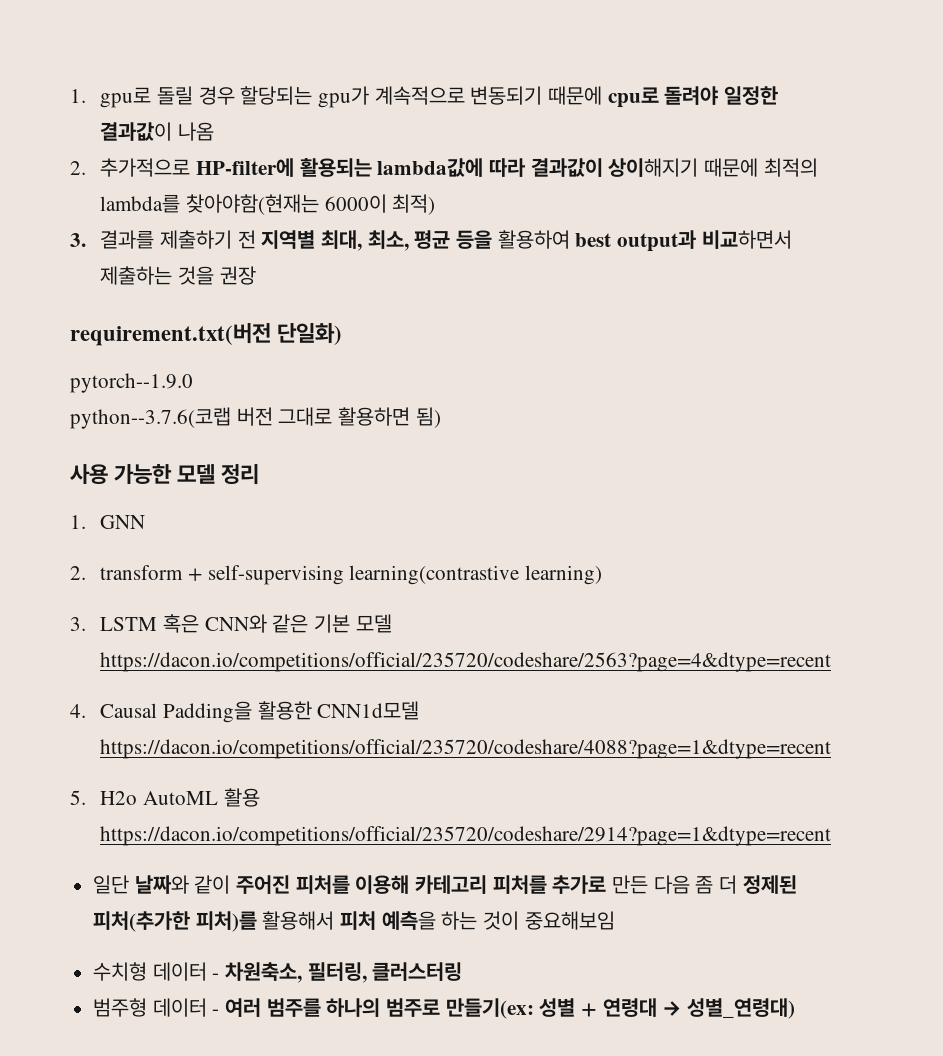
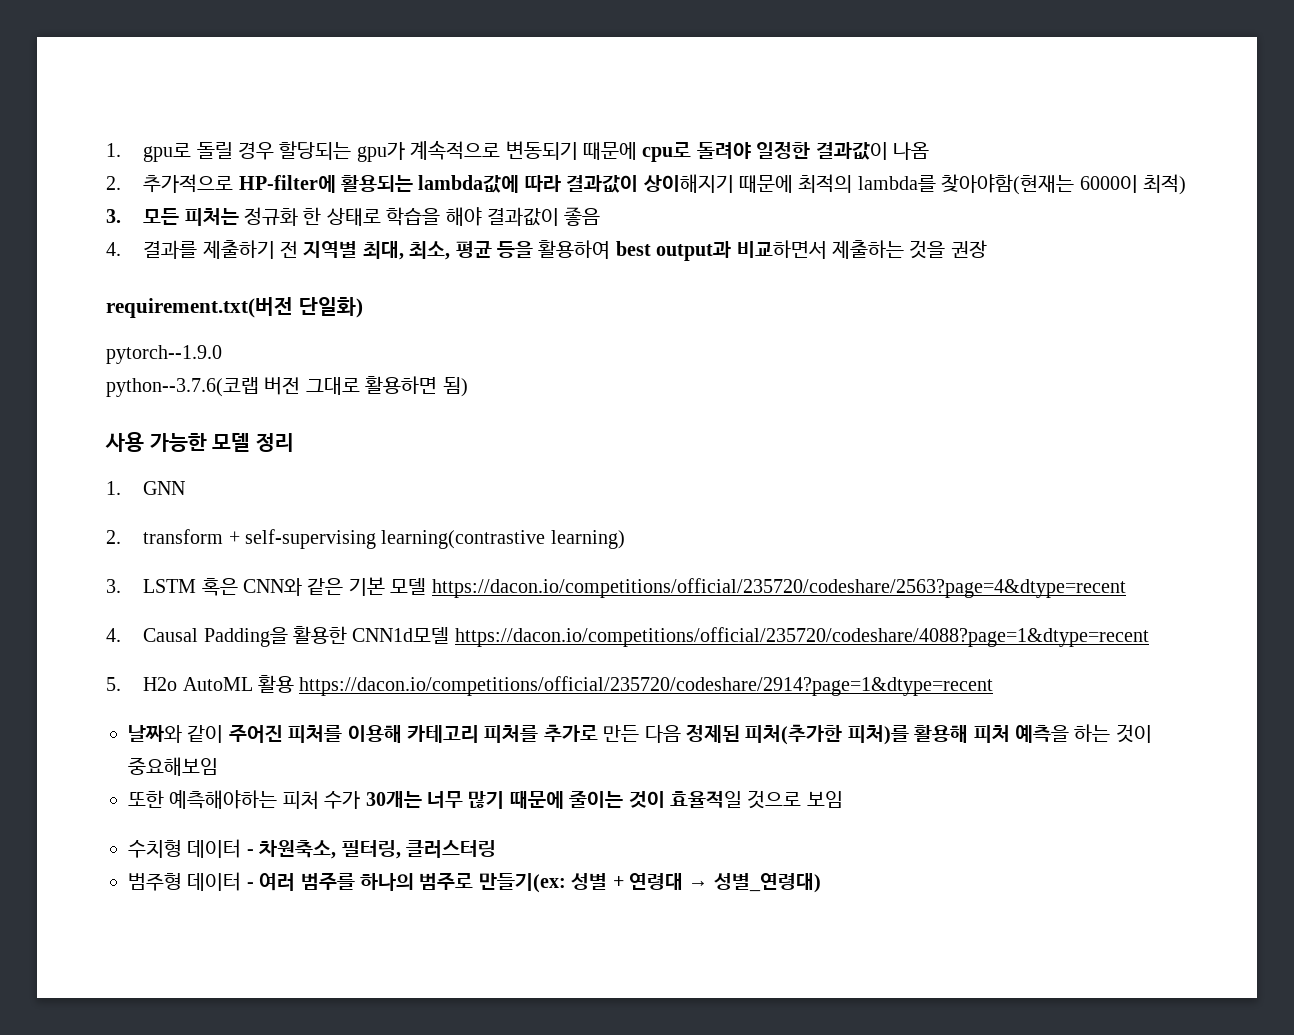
- 3. 결과를 제출하기 전 지역별 최대, 최소, 평균 등을 활용하여 best output과 비교하면서 제출하는 것을 권장
+ 3. 모든 피처는 정규화 한 상태로 학습을 해야 결과값이 좋음
+ 4. 결과를 제출하기 전 지역별 최대, 최소, 평균 등을 활용하여 best output과 비교하면서 제출하는 것을 권장
- 일단 날짜와 같이 주어진 피처를 이용해 카테고리 피처를 추가로 만든 다음 좀 더 정제된 피처(추가한 피처)를 활용해서 피처 예측을 하는 것이 중요해보임
+ 날짜와 같이 주어진 피처를 이용해 카테고리 피처를 추가로 만든 다음 정제된 피처(추가한 피처)를 활용해 피처 예측을 하는 것이 중요해보임
+ 또한 예측해야하는 피처 수가 30개는 너무 많기 때문에 줄이는 것이 효율적일 것으로 보임

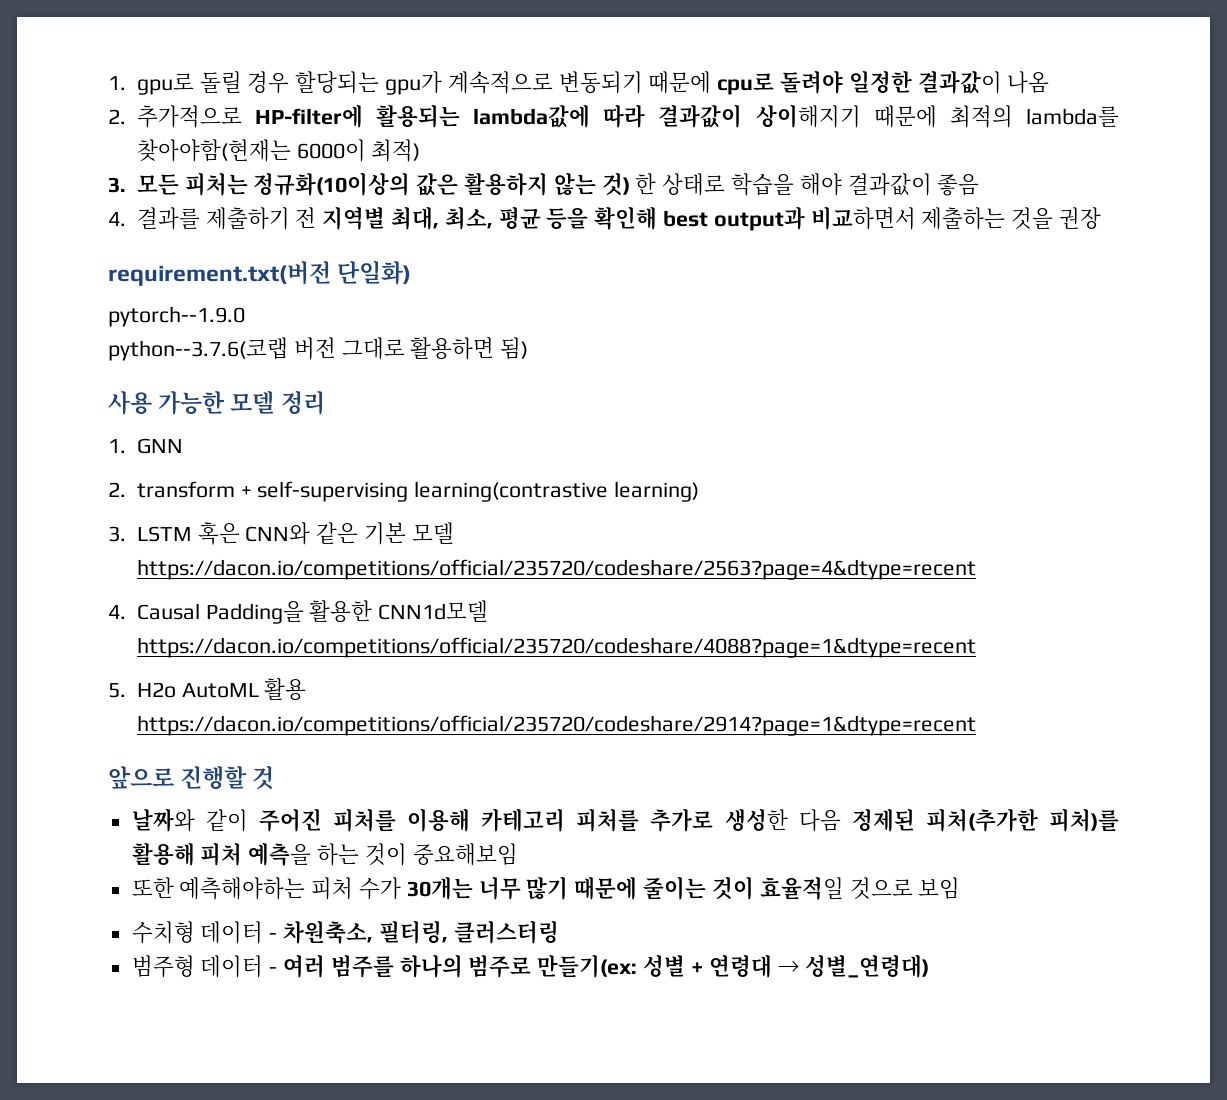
- 3. 모든 피처는 정규화 한 상태로 학습을 해야 결과값이 좋음
+ 3. 모든 피처는 정규화(10이상의 값은 활용하지 않는 것) 한 상태로 학습을 해야 결과값이 좋음
- 4. 결과를 제출하기 전 지역별 최대, 최소, 평균 등을 활용하여 best output과 비교하면서 제출하는 것을 권장
+ 4. 결과를 제출하기 전 지역별 최대, 최소, 평균 등을 확인해 best output과 비교하면서 제출하는 것을 권장
+ 앞으로 진행할 것
- 날짜와 같이 주어진 피처를 이용해 카테고리 피처를 추가로 만든 다음 정제된 피처(추가한 피처)를 활용해 피처 예측을 하는 것이 중요해보임
+ 날짜와 같이 주어진 피처를 이용해 카테고리 피처를 추가로 생성한 다음 정제된 피처(추가한 피처)를 활용해 피처 예측을 하는 것이 중요해보임

